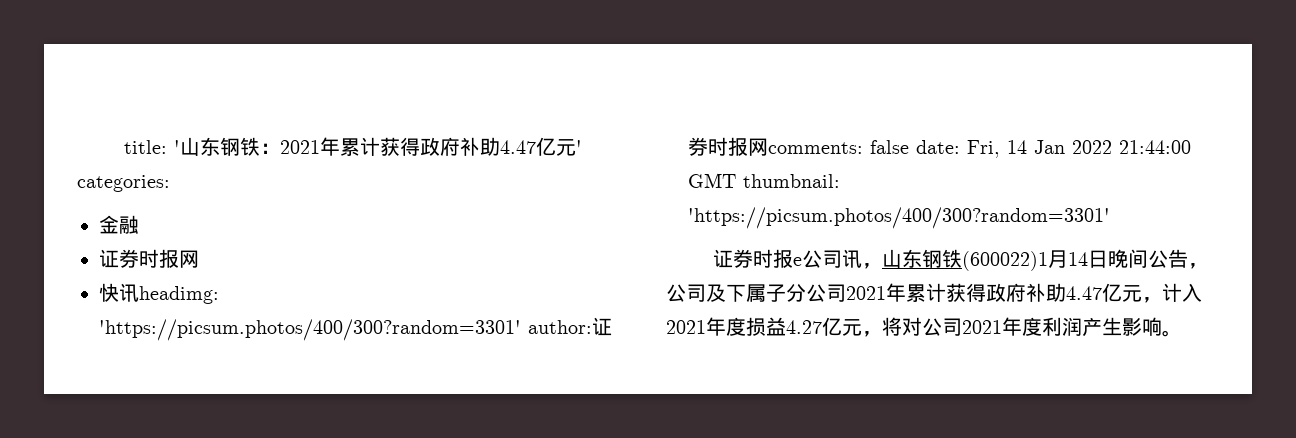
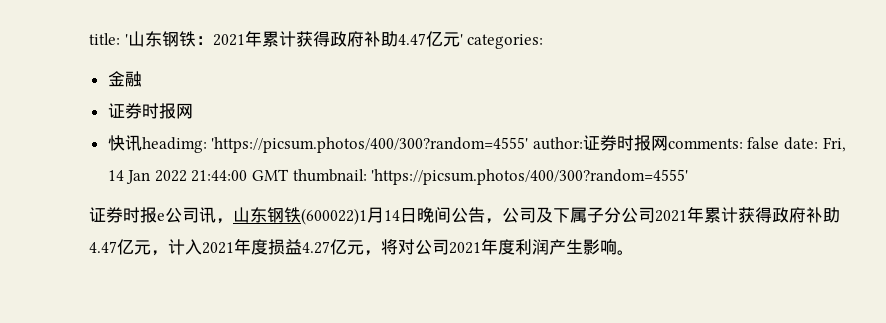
- 快讯headimg: 'https://picsum.photos/400/300?random=3301' author:证券时报网comments: false date: Fri, 14 Jan 2022 21:44:00 GMT thumbnail: 'https://picsum.photos/400/300?random=3301'
+ 快讯headimg: 'https://picsum.photos/400/300?random=4555' author:证券时报网comments: false date: Fri, 14 Jan 2022 21:44:00 GMT thumbnail: 'https://picsum.photos/400/300?random=4555'

